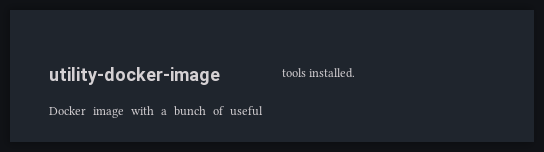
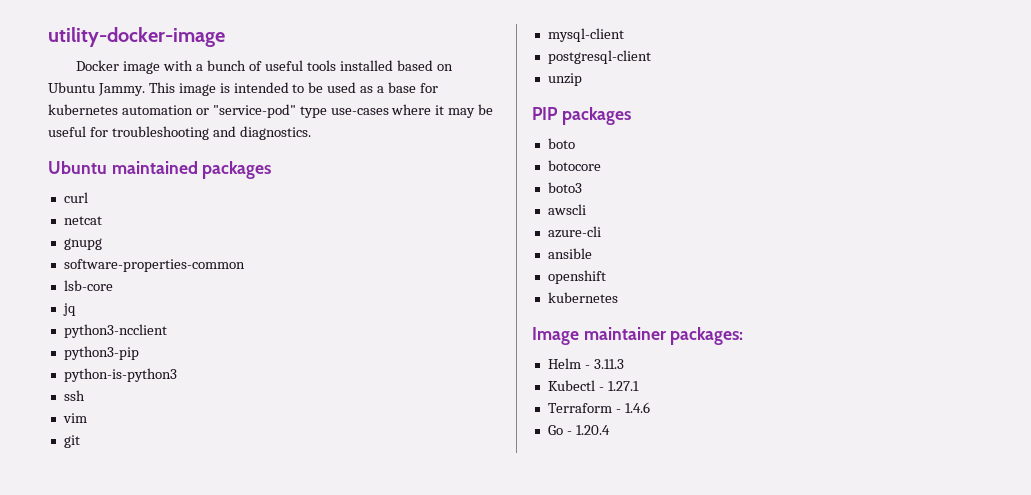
- Docker image with a bunch of useful tools installed.
+ Docker image with a bunch of useful tools installed based on Ubuntu Jammy. This image is intended to be used as a base for kubernetes automation or "service-pod" type use-cases where it may be useful for troubleshooting and diagnostics.
+ Ubuntu maintained packages
+ curl
+ netcat
+ gnupg
+ software-properties-common
+ lsb-core
+ jq
+ python3-ncclient
+ python3-pip
+ python-is-python3
+ ssh
+ vim
+ git
+ mysql-client
+ postgresql-client
+ unzip
+ PIP packages
+ boto
+ botocore
+ boto3
+ awscli
+ azure-cli
+ ansible
+ openshift
+ kubernetes
+ Image maintainer packages:
+ Helm - 3.11.3
+ Kubectl - 1.27.1
+ Terraform - 1.4.6
+ Go - 1.20.4

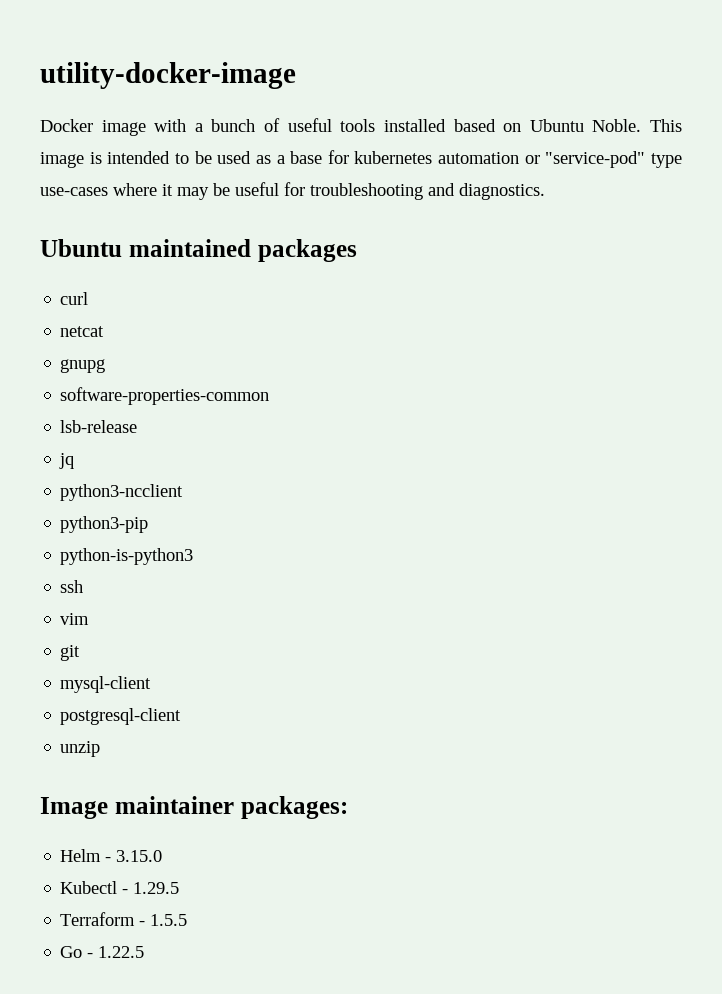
- Docker image with a bunch of useful tools installed based on Ubuntu Jammy.
+ Docker image with a bunch of useful tools installed based on Ubuntu Noble.
- lsb-core
+ lsb-release
- PIP packages
- boto
- botocore
- boto3
- awscli
- azure-cli
- ansible
- openshift
- kubernetes
- Helm - 3.11.3
+ Helm - 3.15.0
- Kubectl - 1.27.1
+ Kubectl - 1.29.5
- Terraform - 1.4.6
+ Terraform - 1.5.5
- Go - 1.20.4
+ Go - 1.22.5

